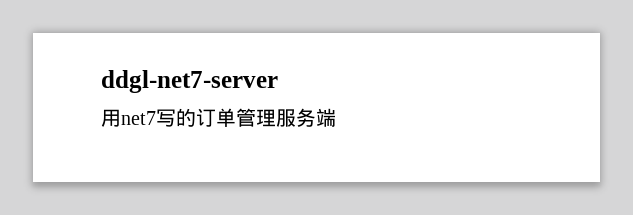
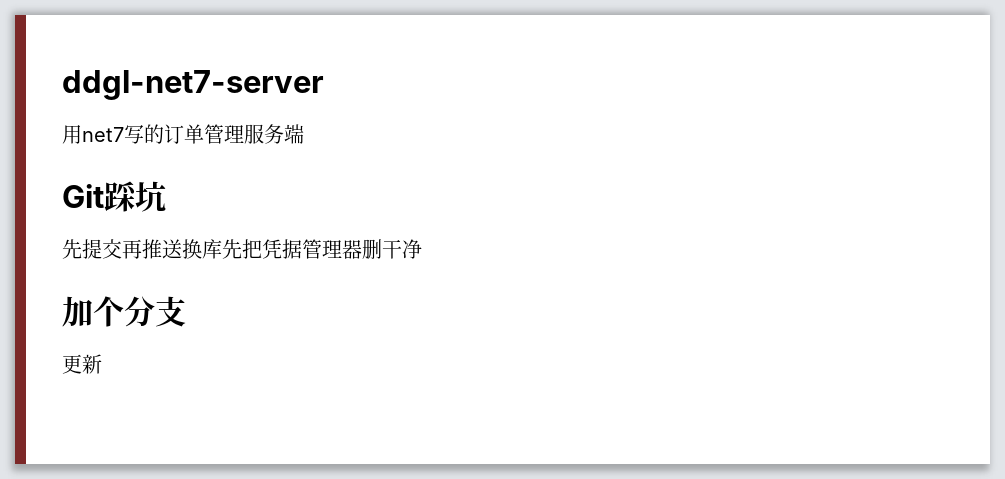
+ Git踩坑
+ 先提交再推送换库先把凭据管理器删干净
+ 加个分支
+ 更新

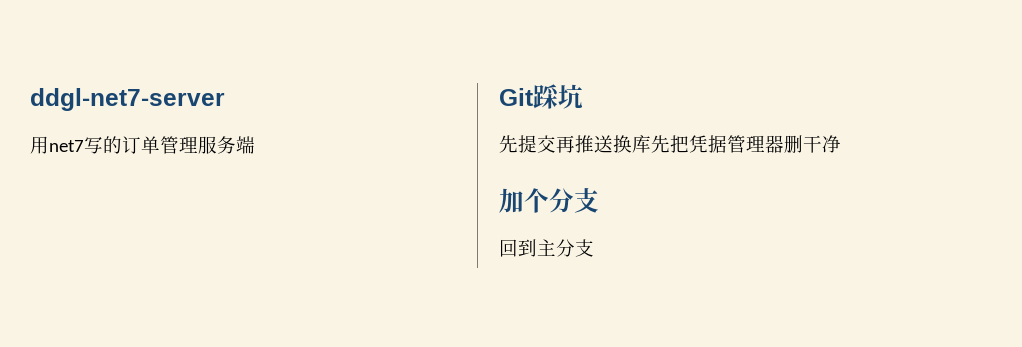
- 更新
+ 回到主分支

